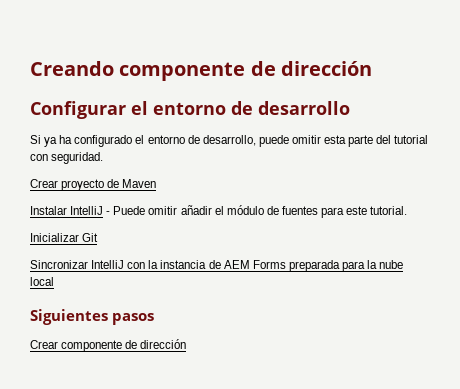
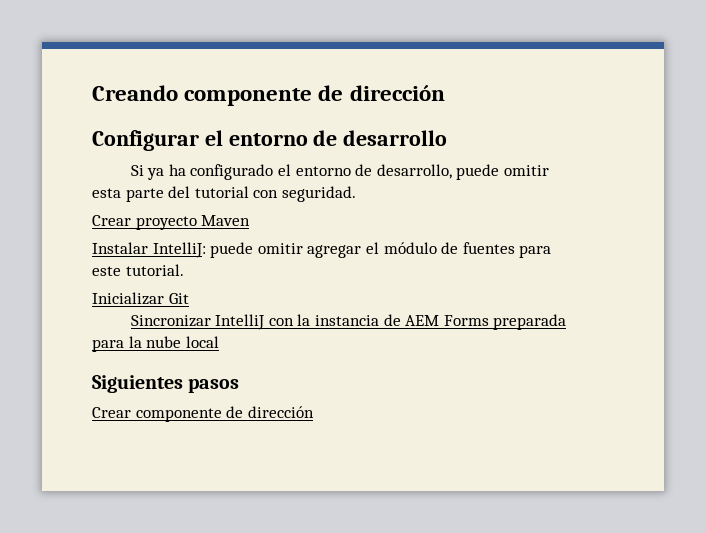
- Crear proyecto de Maven
+ Crear proyecto Maven
- Instalar IntelliJ - Puede omitir añadir el módulo de fuentes para este tutorial.
+ Instalar IntelliJ: puede omitir agregar el módulo de fuentes para este tutorial.

